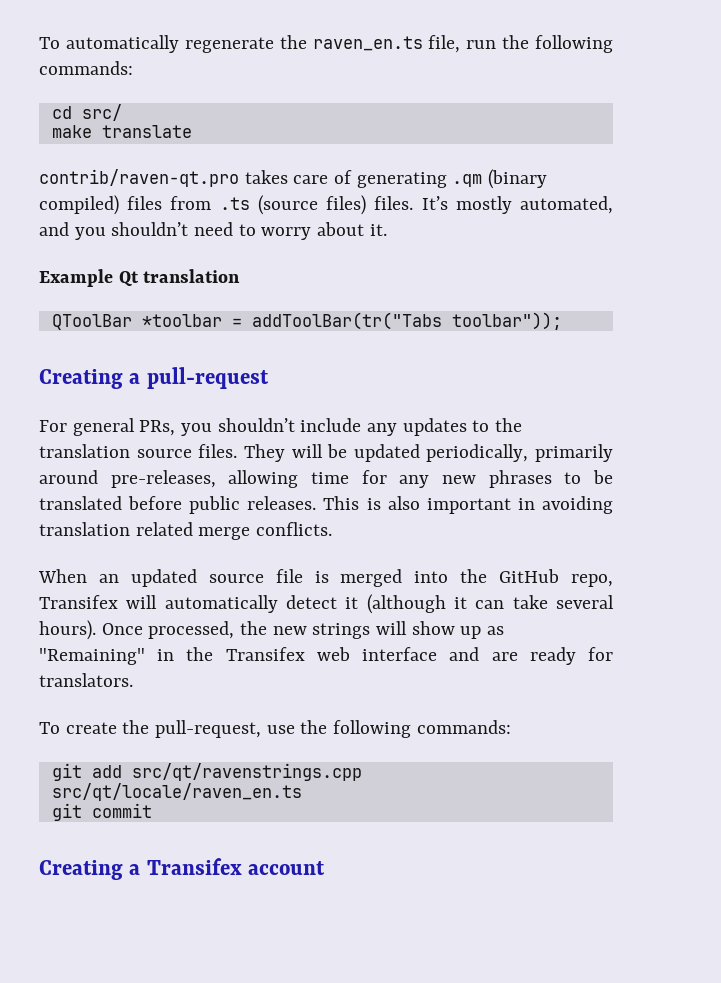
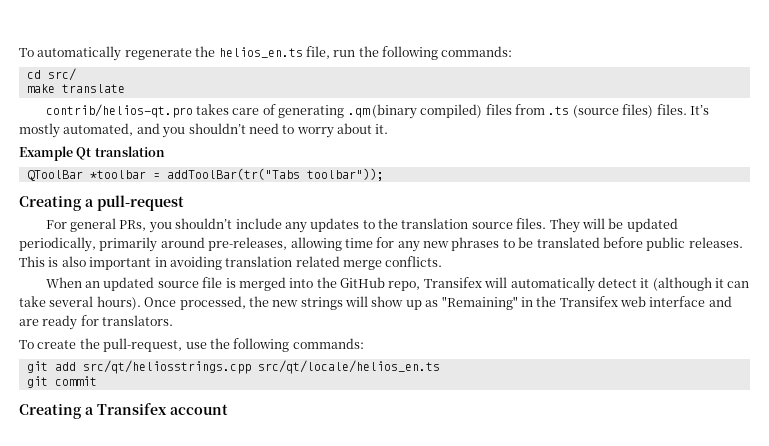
- To automatically regenerate the raven_en.ts file, run the following commands:
+ To automatically regenerate the helios_en.ts file, run the following commands:
- contrib/raven-qt.pro takes care of generating .qm (binary compiled) files from .ts (source files) files.
+ contrib/helios-qt.pro takes care of generating .qm (binary compiled) files from .ts (source files) files.
- git add src/qt/ravenstrings.cpp src/qt/locale/raven_en.ts
+ git add src/qt/heliosstrings.cpp src/qt/locale/helios_en.ts

